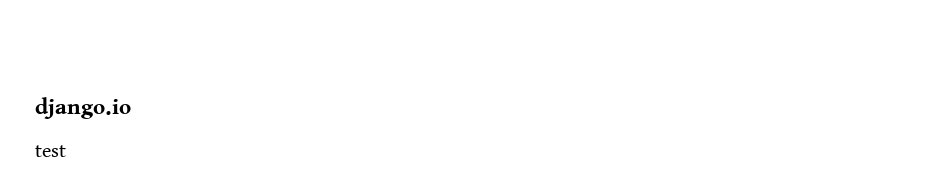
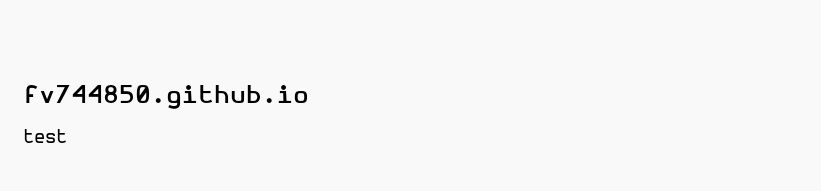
- django.io
+ fv744850.github.io

